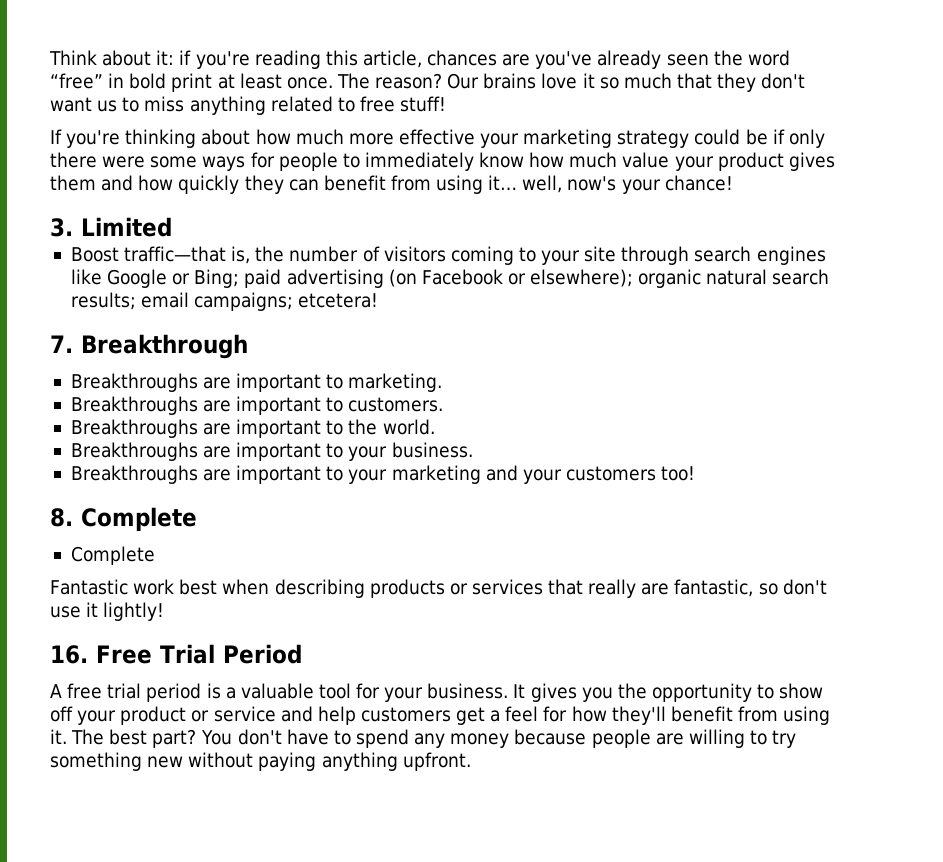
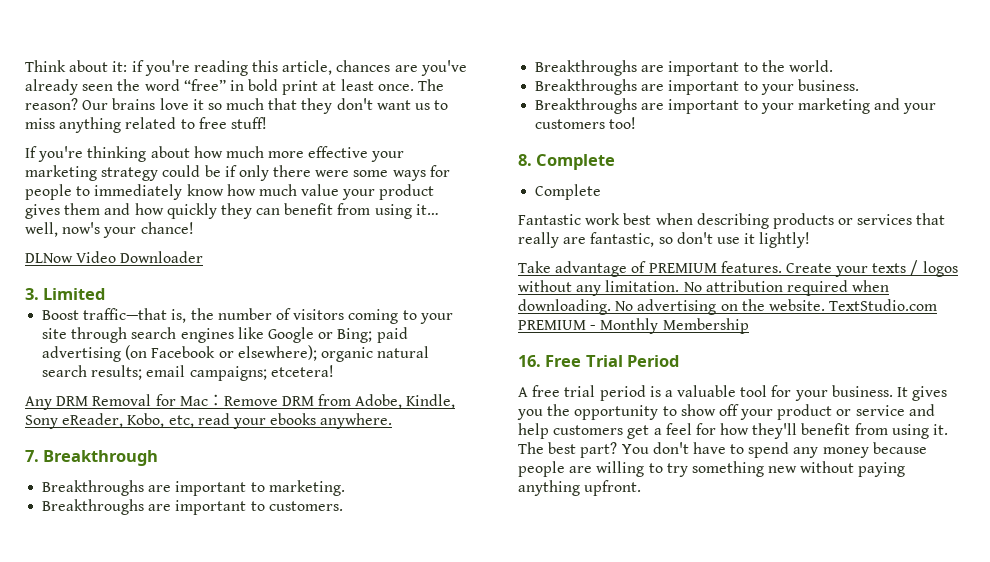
+ DLNow Video Downloader
+ Any DRM Removal for Mac：Remove DRM from Adobe, Kindle, Sony eReader, Kobo, etc, read your ebooks anywhere.
+ Take advantage of PREMIUM features. Create your texts / logos without any limitation. No attribution required when downloading. No advertising on the website. TextStudio.com PREMIUM - Monthly Membership

